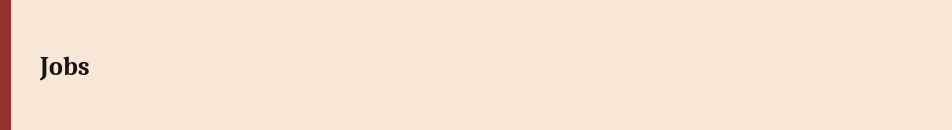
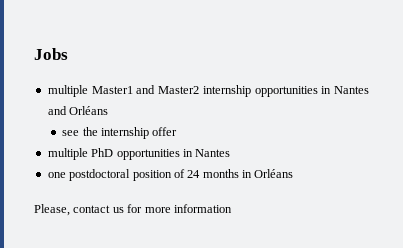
+ multiple Master1 and Master2 internship opportunities in Nantes and Orléans
+ see the internship offer
+ multiple PhD opportunities in Nantes
+ one postdoctoral position of 24 months in Orléans
+ Please, contact us for more information

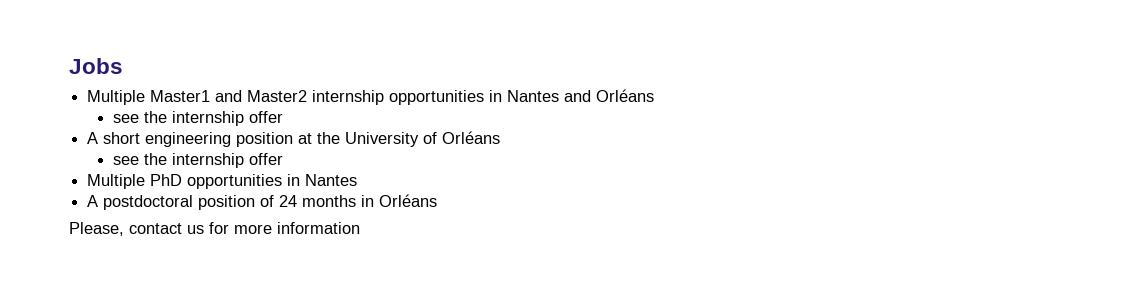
- multiple Master1 and Master2 internship opportunities in Nantes and Orléans
+ Multiple Master1 and Master2 internship opportunities in Nantes and Orléans
- multiple PhD opportunities in Nantes
+ A short engineering position at the University of Orléans
+ see the internship offer
+ Multiple PhD opportunities in Nantes
- one postdoctoral position of 24 months in Orléans
+ A postdoctoral position of 24 months in Orléans

